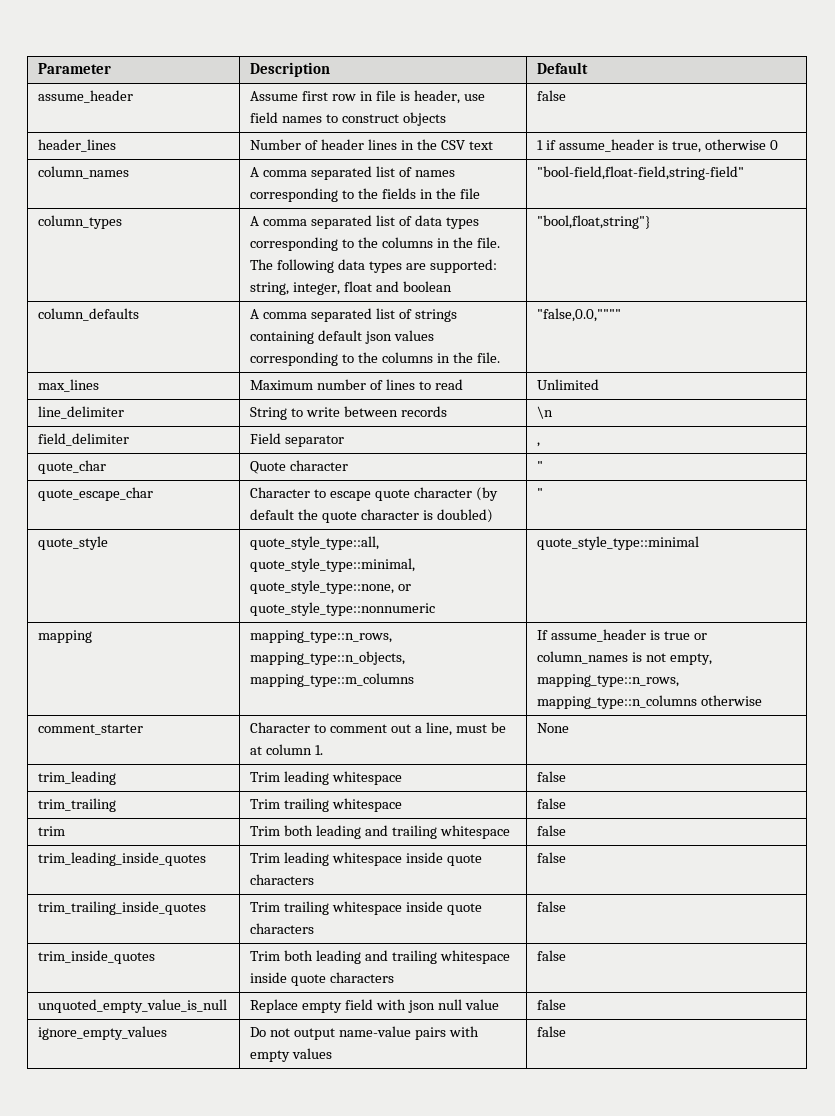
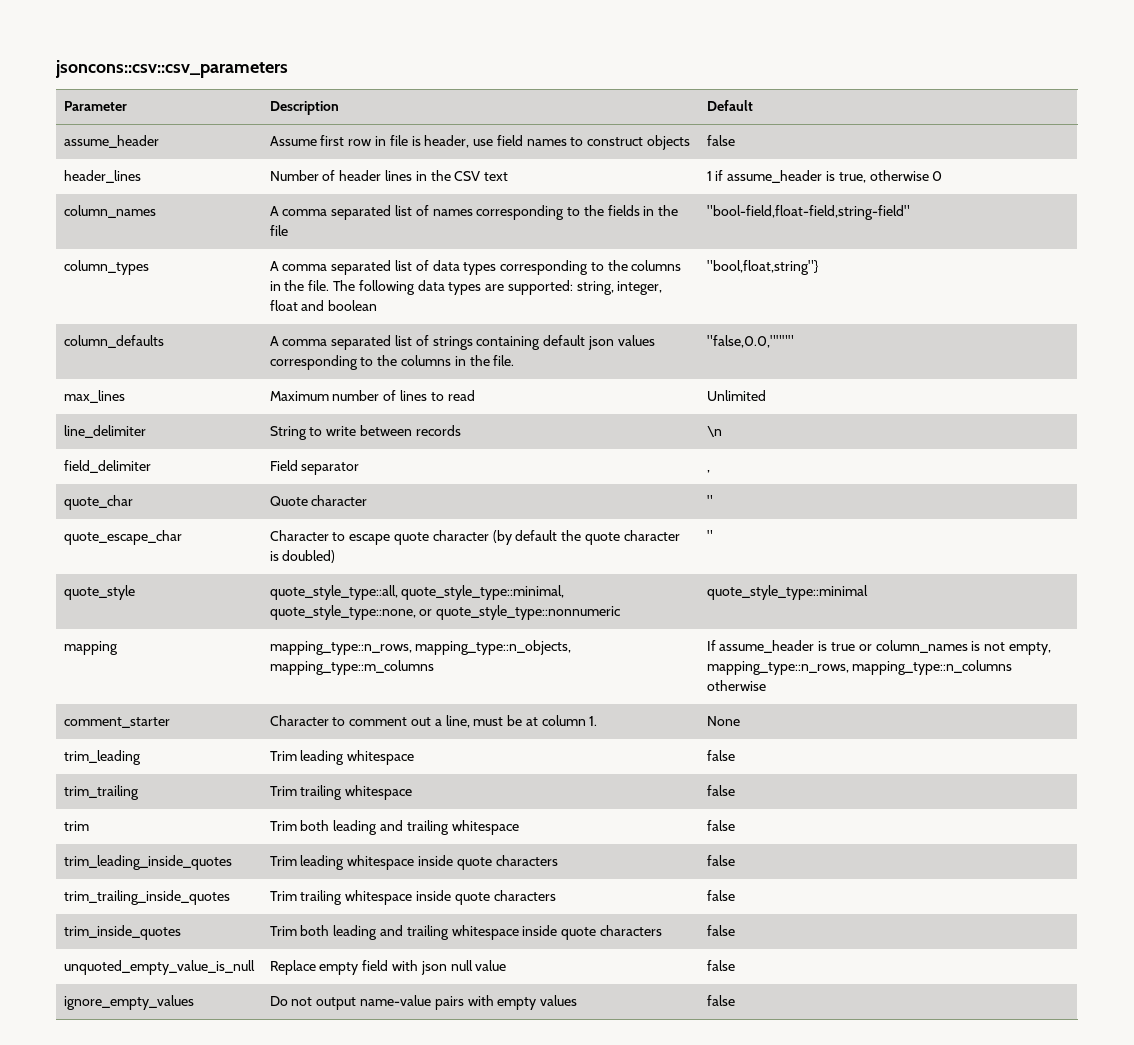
+ jsoncons::csv::csv_parameters

